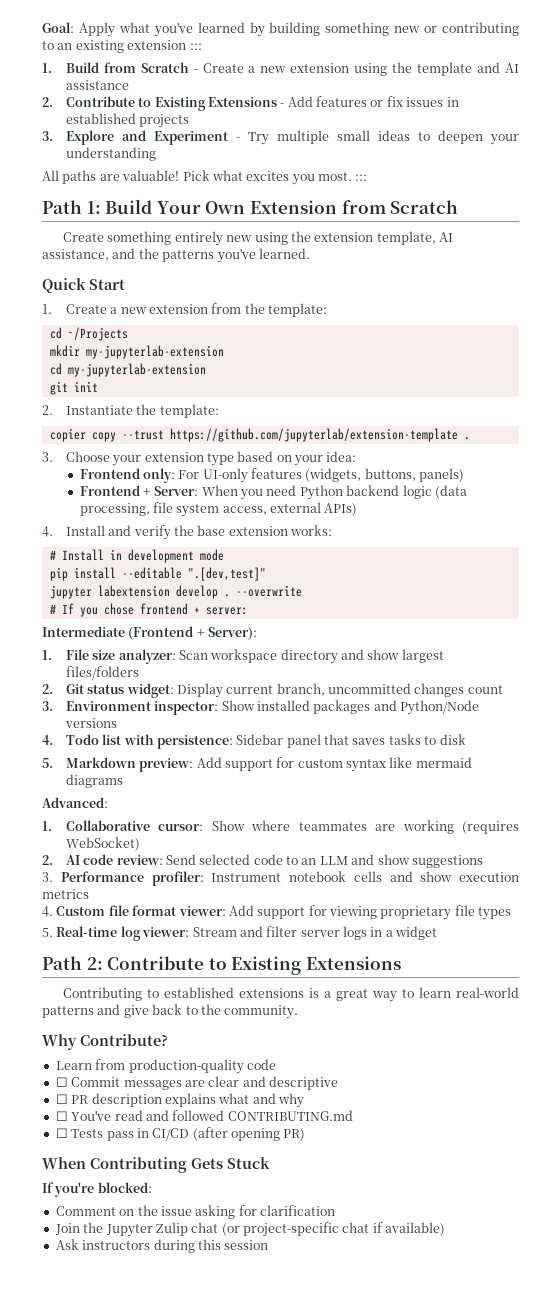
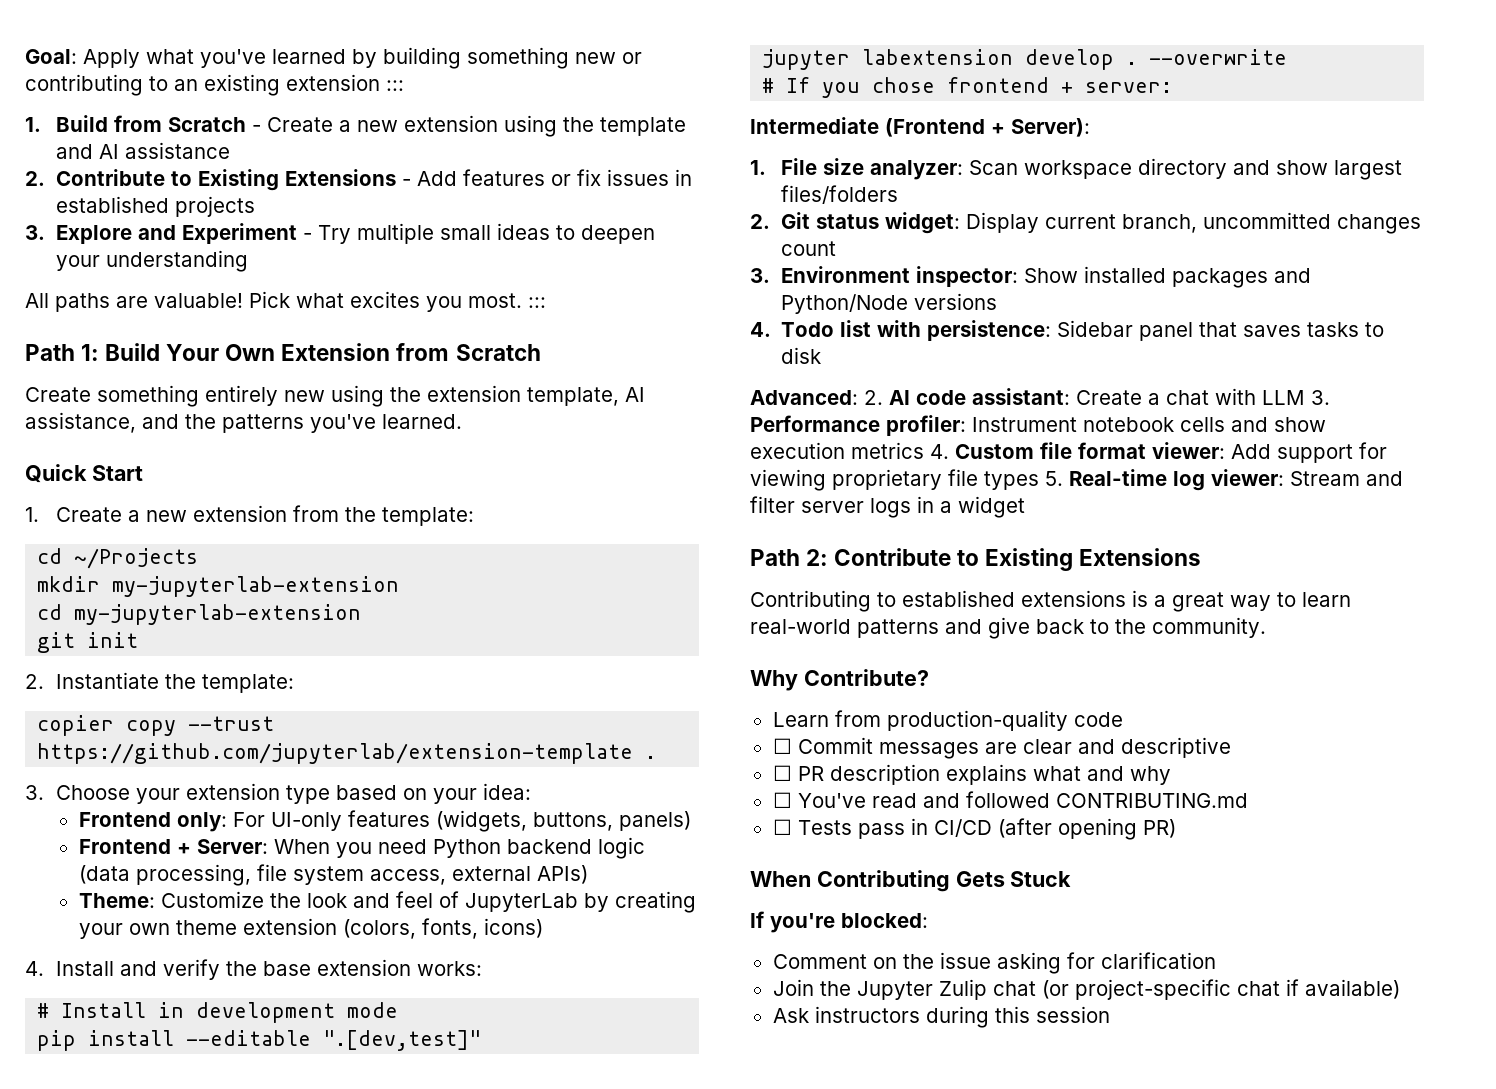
+ Theme: Customize the look and feel of JupyterLab by creating your own theme extension (colors, fonts, icons)
- 5. Markdown preview: Add support for custom syntax like mermaid diagrams
- Advanced:
- 1. Collaborative cursor: Show where teammates are working (requires WebSocket)
- 2. AI code review: Send selected code to an LLM and show suggestions
- 3. Performance profiler: Instrument notebook cells and show execution metrics
- 4. Custom file format viewer: Add support for viewing proprietary file types
- 5. Real-time log viewer: Stream and filter server logs in a widget
+ Advanced: 2. AI code assistant: Create a chat with LLM 3. Performance profiler: Instrument notebook cells and show execution metrics 4. Custom file format viewer: Add support for viewing proprietary file types 5. Real-time log viewer: Stream and filter server logs in a widget

